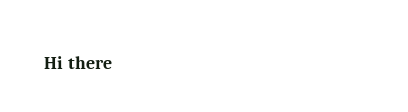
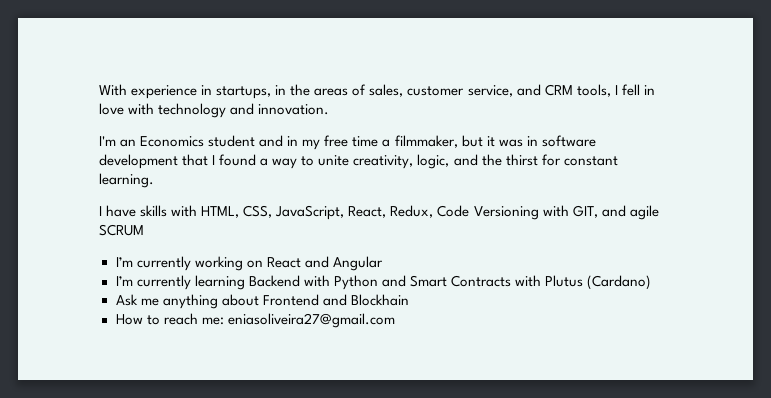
- Hi there
+ With experience in startups, in the areas of sales, customer service, and CRM tools, I fell in love with technology and innovation.
+ I'm an Economics student and in my free time a filmmaker, but it was in software development that I found a way to unite creativity, logic, and the thirst for constant learning.
+ I have skills with HTML, CSS, JavaScript, React, Redux, Code Versioning with GIT, and agile SCRUM
+ I’m currently working on React and Angular
+ I’m currently learning Backend with Python and Smart Contracts with Plutus (Cardano)
+ Ask me anything about Frontend and Blockhain
+ How to reach me: eniasoliveira27@gmail.com

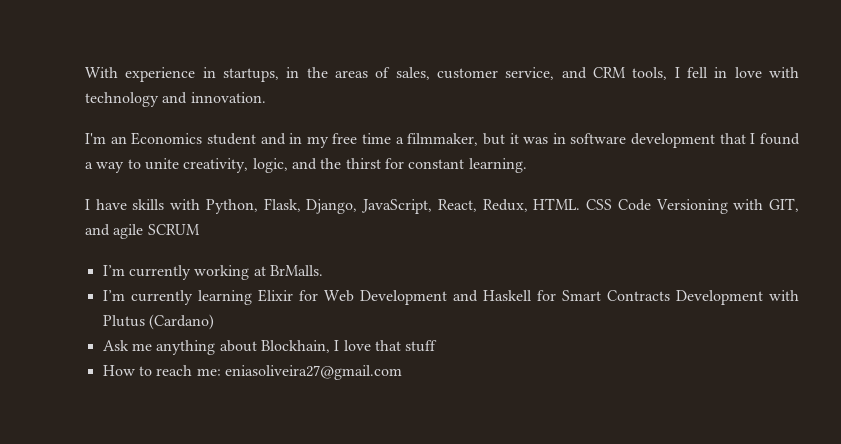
- I have skills with HTML, CSS, JavaScript, React, Redux, Code Versioning with GIT, and agile SCRUM
+ I have skills with Python, Flask, Django, JavaScript, React, Redux, HTML. CSS Code Versioning with GIT, and agile SCRUM
- I’m currently working on React and Angular
+ I’m currently working at BrMalls.
- I’m currently learning Backend with Python and Smart Contracts with Plutus (Cardano)
+ I’m currently learning Elixir for Web Development and Haskell for Smart Contracts Development with Plutus (Cardano)
- Ask me anything about Frontend and Blockhain
+ Ask me anything about Blockhain, I love that stuff

